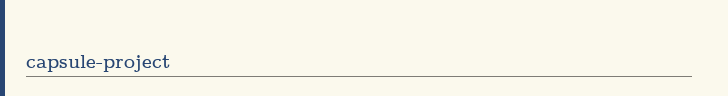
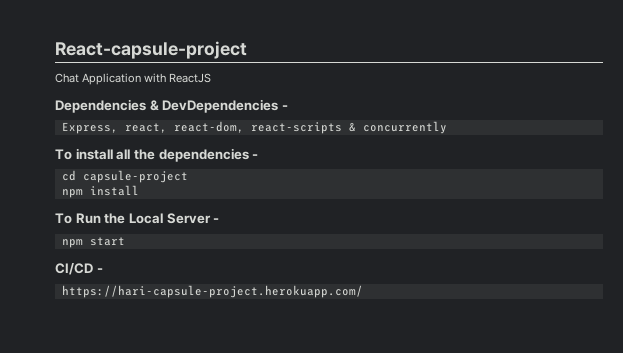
- capsule-project
+ React-capsule-project
+ Chat Application with ReactJS
+ Dependencies & DevDependencies -
+ Express, react, react-dom, react-scripts & concurrently
+ To install all the dependencies -
+ cd capsule-project
+ npm install
+ To Run the Local Server -
+ npm start
+ CI/CD -
+ https://hari-capsule-project.herokuapp.com/

